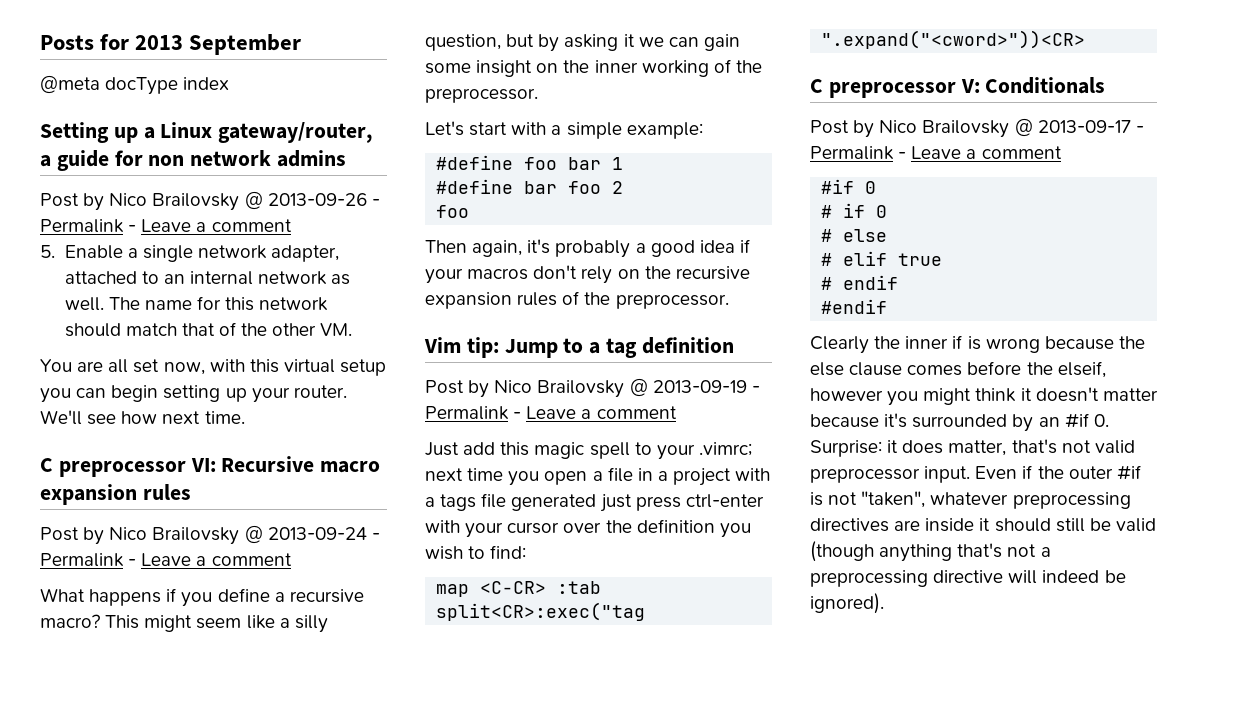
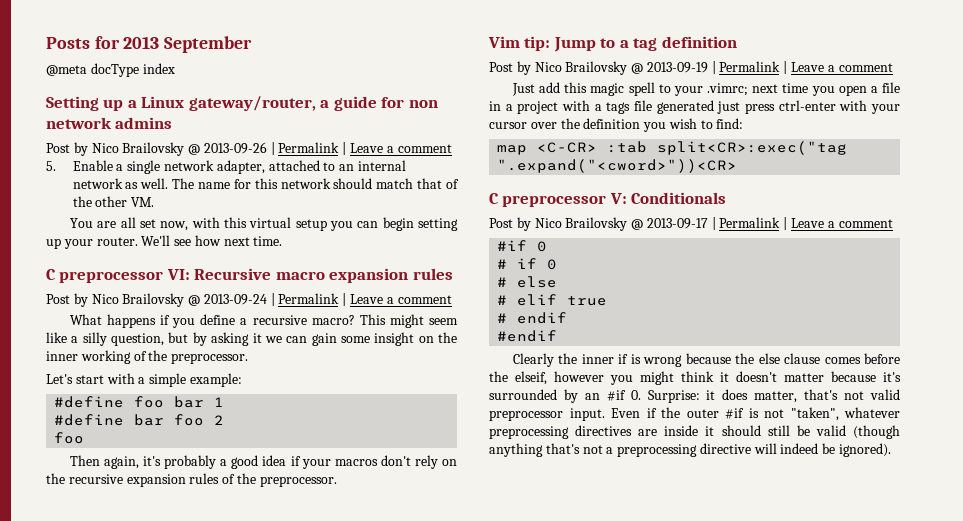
- Post by Nico Brailovsky @ 2013-09-26 - Permalink - Leave a comment
+ Post by Nico Brailovsky @ 2013-09-26 | Permalink | Leave a comment
- Post by Nico Brailovsky @ 2013-09-24 - Permalink - Leave a comment
+ Post by Nico Brailovsky @ 2013-09-24 | Permalink | Leave a comment
- Post by Nico Brailovsky @ 2013-09-19 - Permalink - Leave a comment
+ Post by Nico Brailovsky @ 2013-09-19 | Permalink | Leave a comment
- Post by Nico Brailovsky @ 2013-09-17 - Permalink - Leave a comment
+ Post by Nico Brailovsky @ 2013-09-17 | Permalink | Leave a comment

